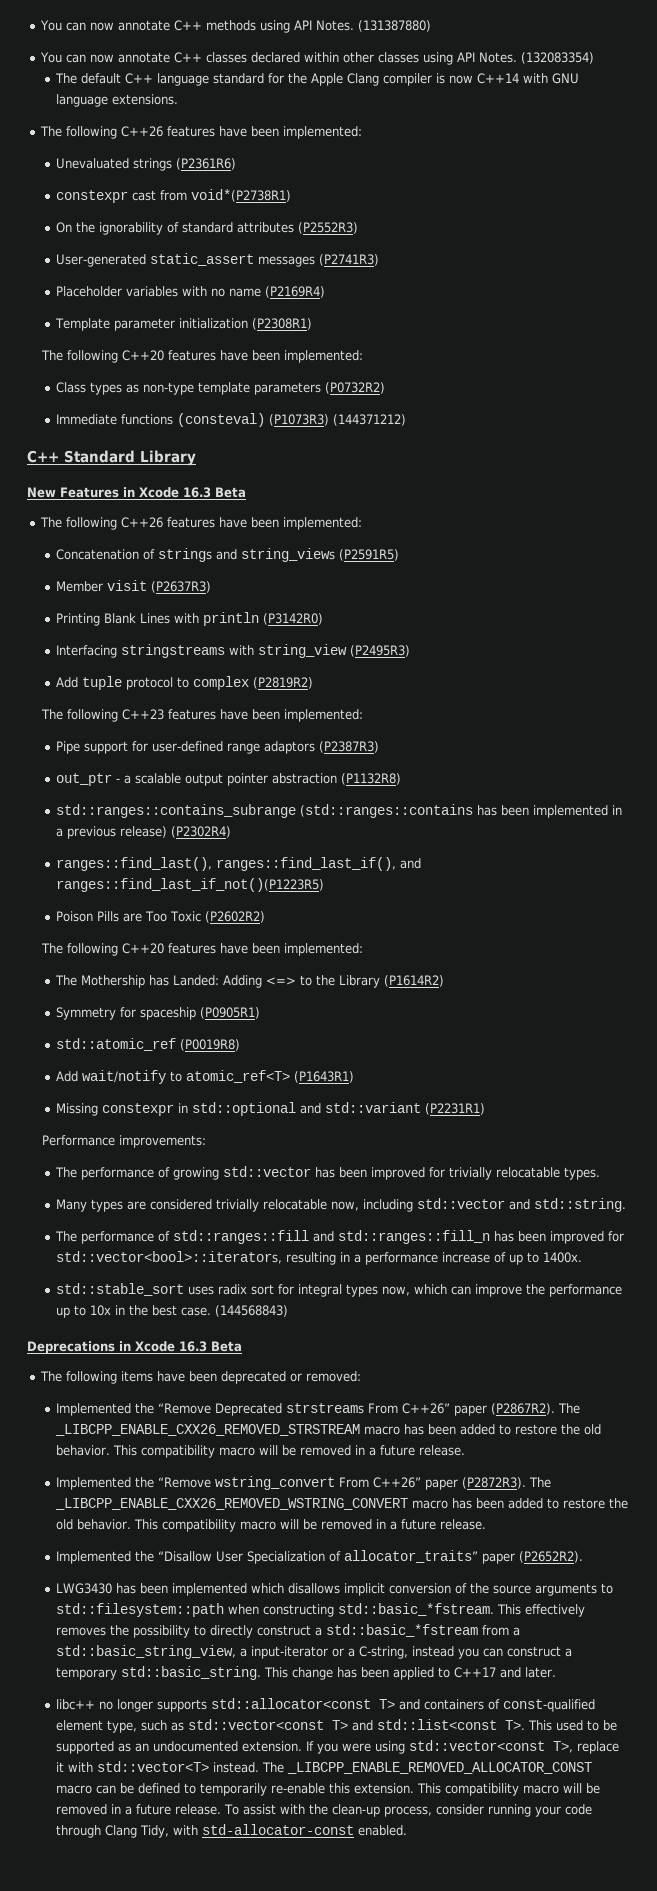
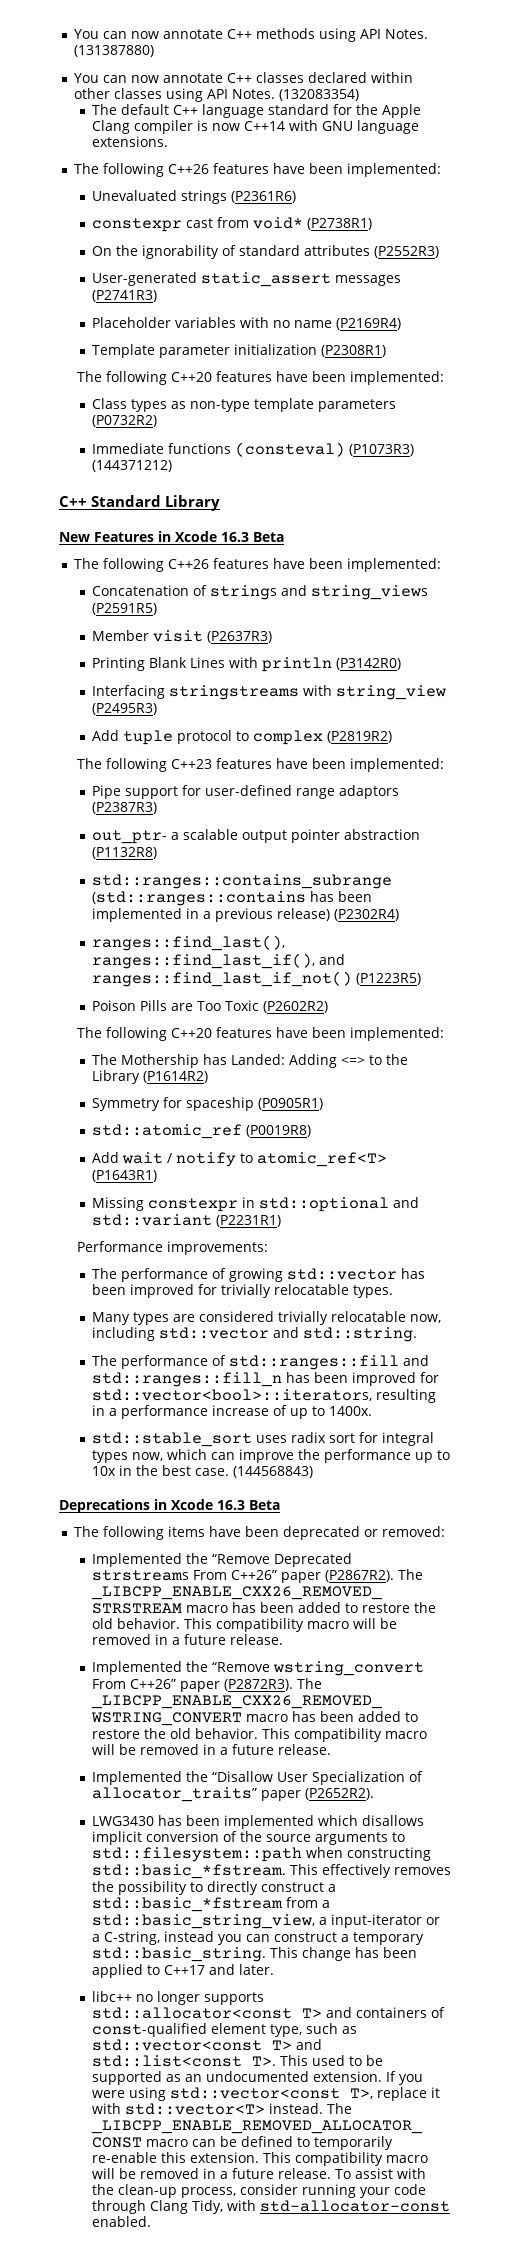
- constexpr cast from void*(P2738R1)
+ constexpr cast from void* (P2738R1)
- out_ptr - a scalable output pointer abstraction (P1132R8)
+ out_ptr- a scalable output pointer abstraction (P1132R8)
- ranges::find_last(), ranges::find_last_if(), and ranges::find_last_if_not()(P1223R5)
+ ranges::find_last(), ranges::find_last_if(), and ranges::find_last_if_not() (P1223R5)
- Add wait/notify to atomic_ref<T> (P1643R1)
+ Add wait / notify to atomic_ref<T> (P1643R1)

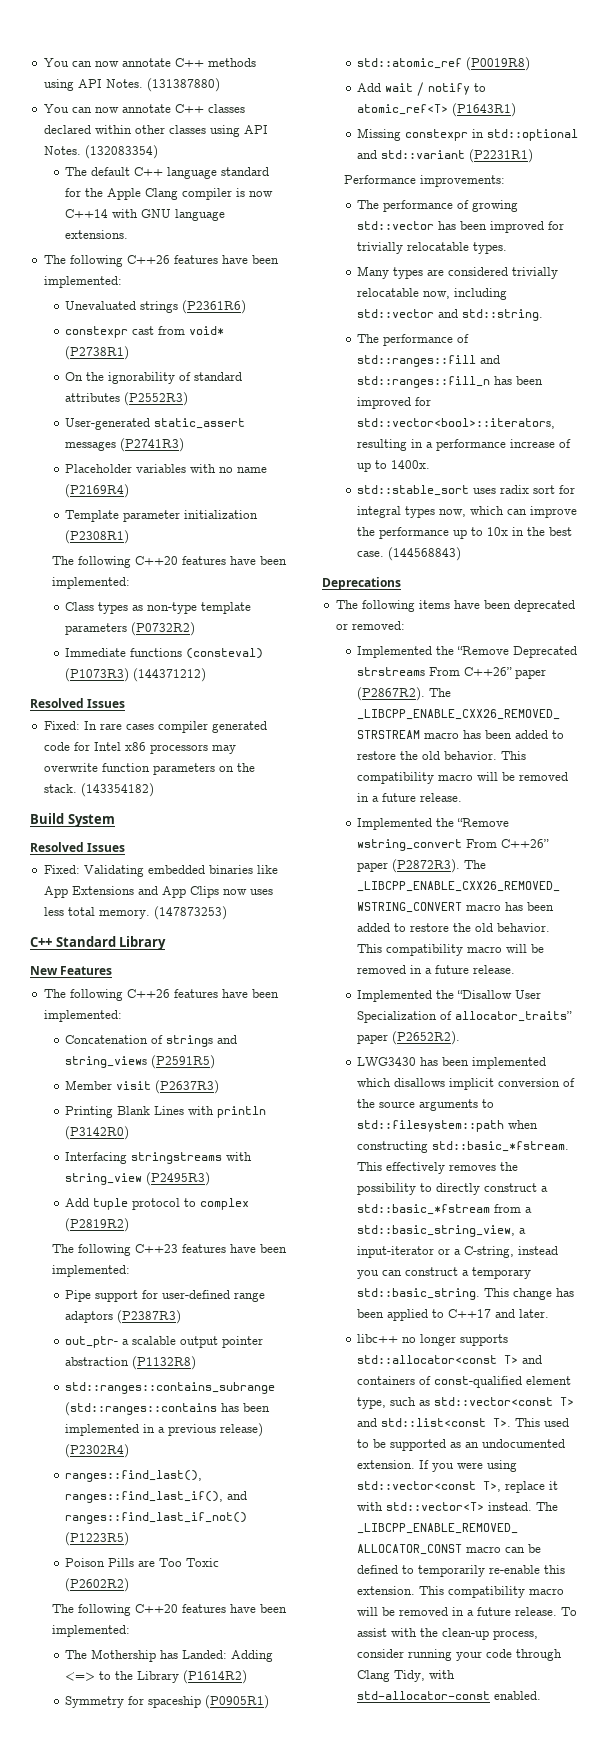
  Immediate functions (consteval) (P1073R3) (144371212)
+ Resolved Issues
+ Fixed: In rare cases compiler generated code for Intel x86 processors may overwrite function parameters on the stack. (143354182)
+ Build System
+ Resolved Issues
+ Fixed: Validating embedded binaries like App Extensions and App Clips now uses less total memory. (147873253)
- New Features in Xcode 16.3 Beta
+ New Features
- Deprecations in Xcode 16.3 Beta
+ Deprecations

